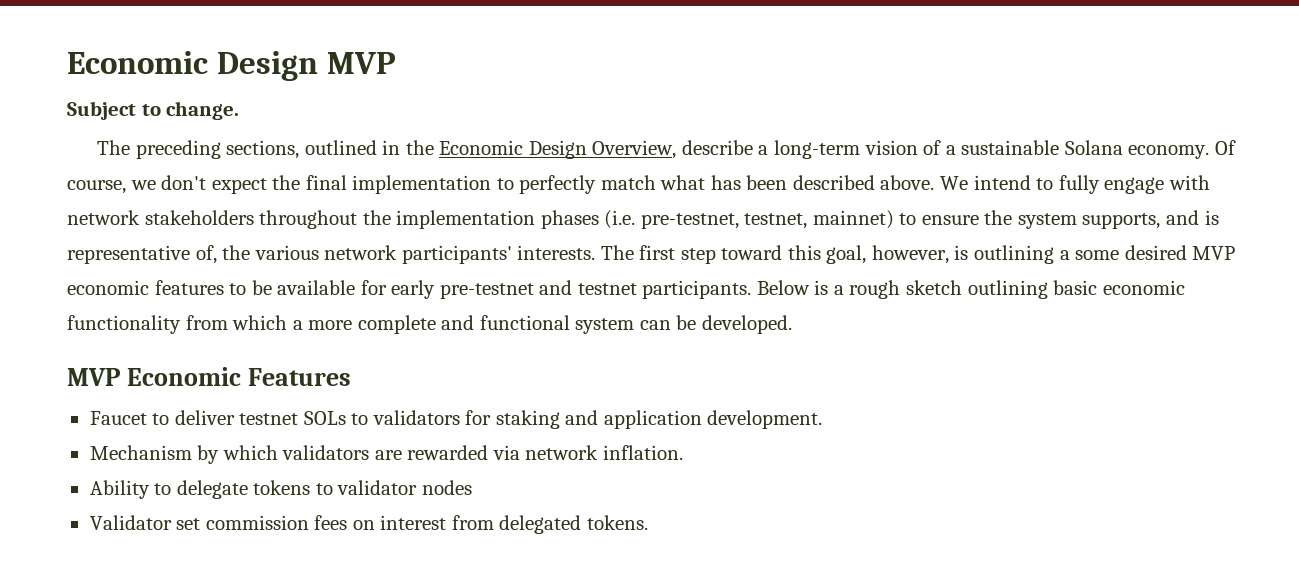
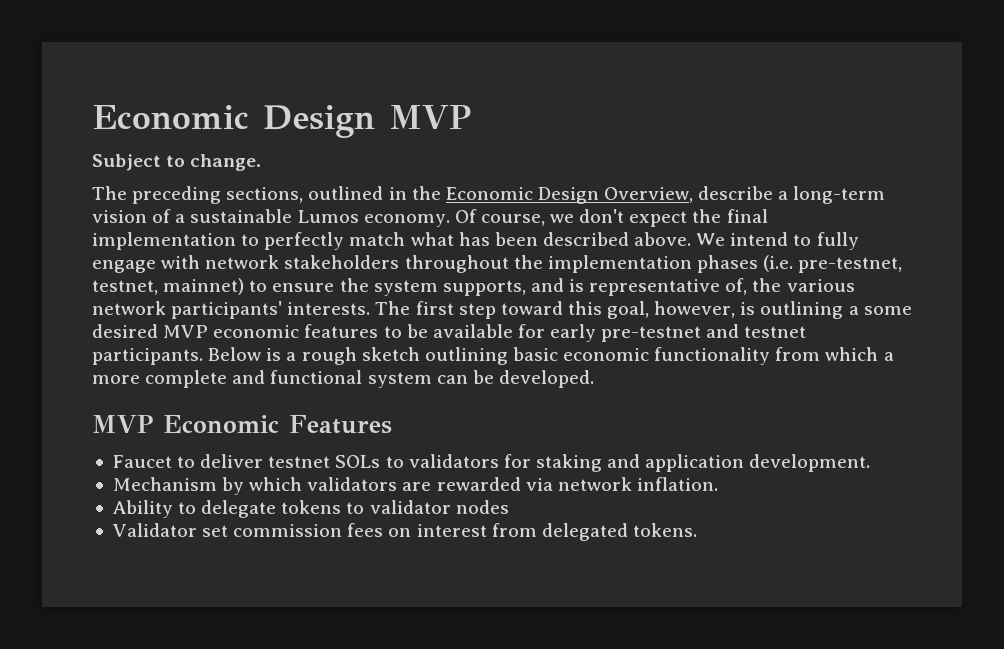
- The preceding sections, outlined in the Economic Design Overview, describe a long-term vision of a sustainable Solana economy.
+ The preceding sections, outlined in the Economic Design Overview, describe a long-term vision of a sustainable Lumos economy.

